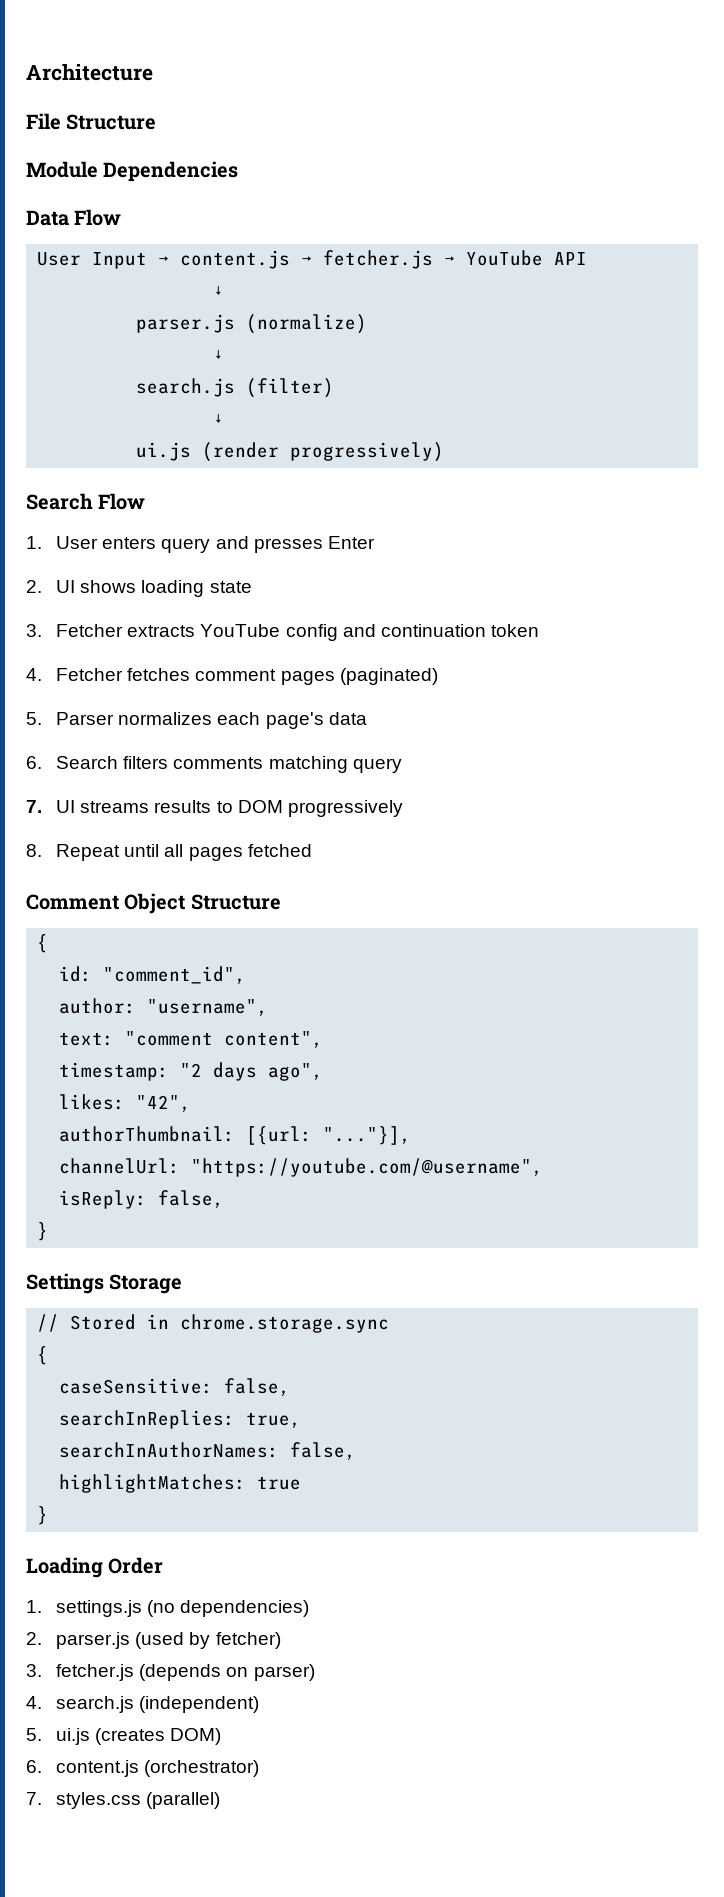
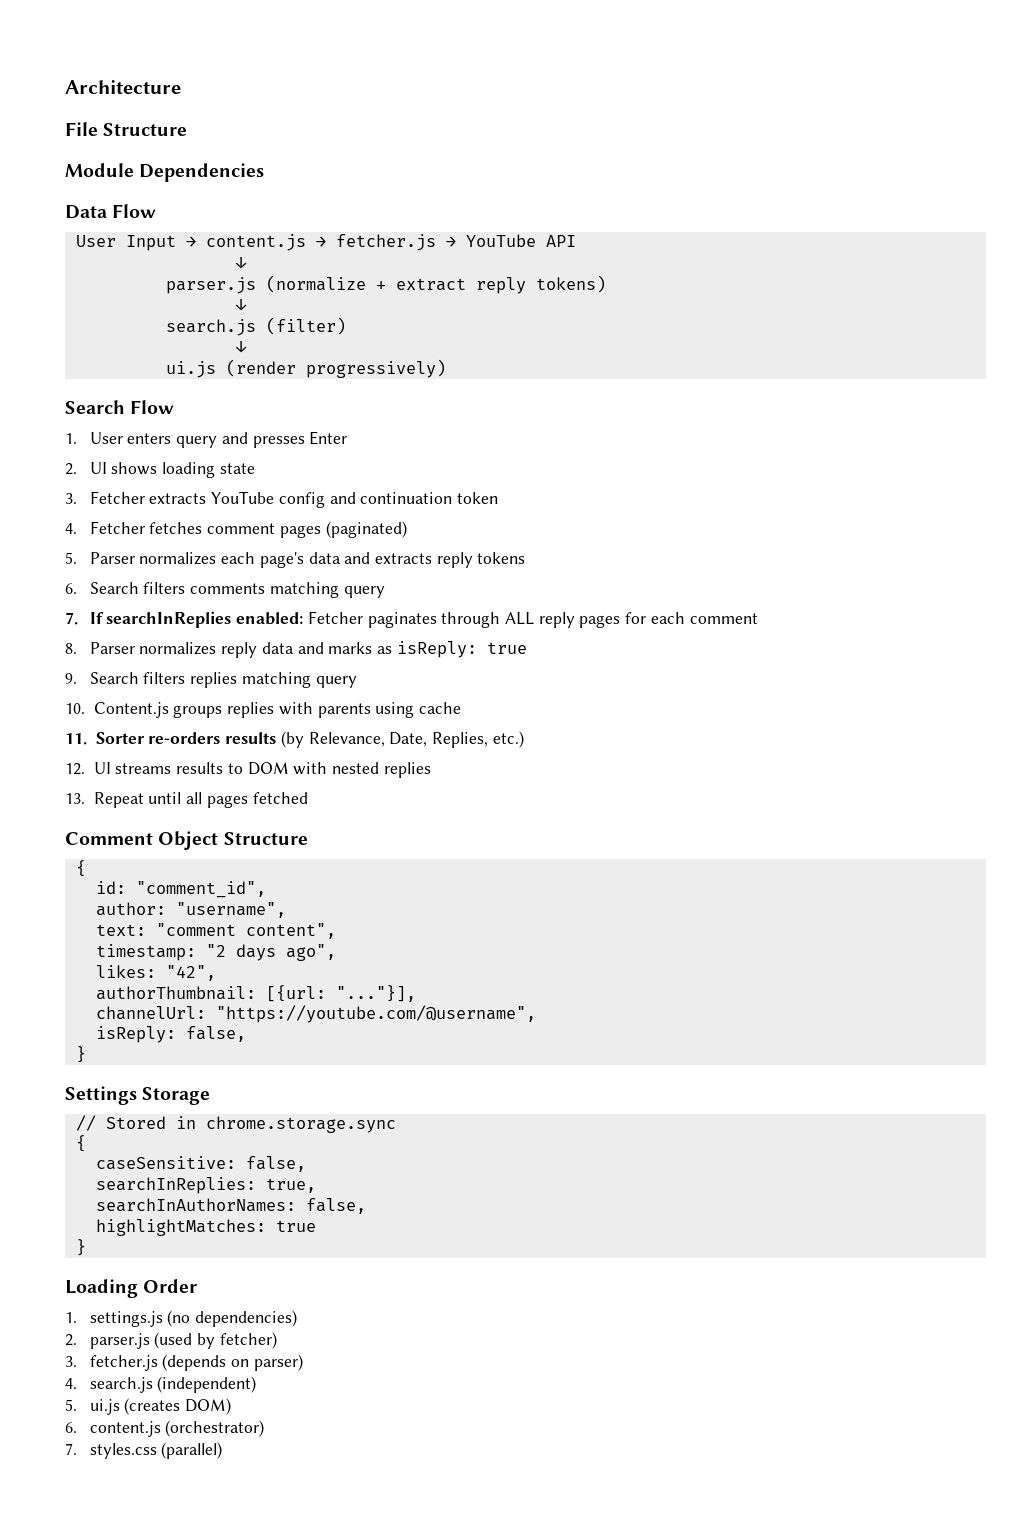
- parser.js (normalize)
+ parser.js (normalize + extract reply tokens)
- 5. Parser normalizes each page's data
+ 5. Parser normalizes each page's data and extracts reply tokens
- 7. UI streams results to DOM progressively
- 8. Repeat until all pages fetched
+ 7. If searchInReplies enabled: Fetcher paginates through ALL reply pages for each comment
+ 8. Parser normalizes reply data and marks as isReply: true
+ 9. Search filters replies matching query
+ 10. Content.js groups replies with parents using cache
+ 11. Sorter re-orders results (by Relevance, Date, Replies, etc.)
+ 12. UI streams results to DOM with nested replies
+ 13. Repeat until all pages fetched

